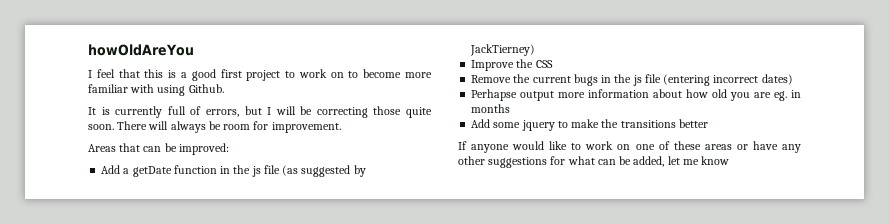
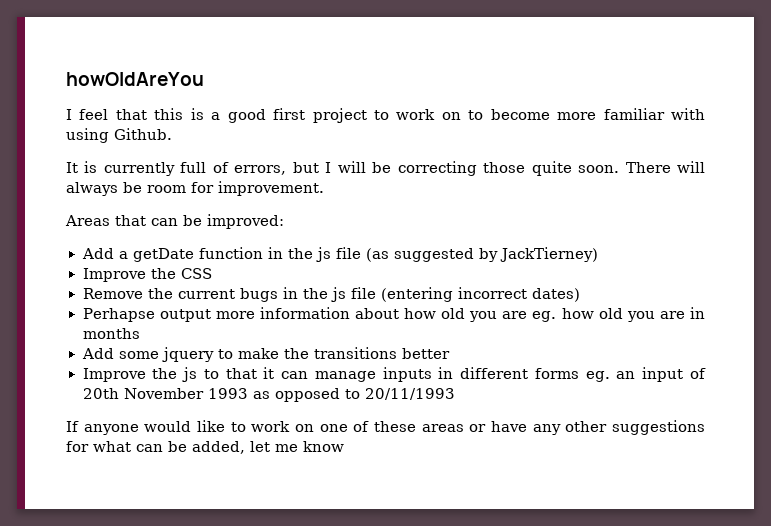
- Perhapse output more information about how old you are eg. in months
+ Perhapse output more information about how old you are eg. how old you are in months
+ Improve the js to that it can manage inputs in different forms eg. an input of 20th November 1993 as opposed to 20/11/1993

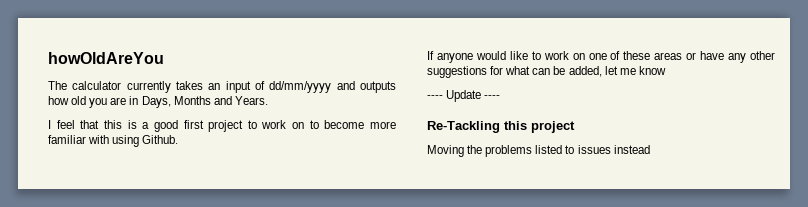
+ The calculator currently takes an input of dd/mm/yyyy and outputs how old you are in Days, Months and Years.
- It is currently full of errors, but I will be correcting those quite soon. There will always be room for improvement.
- Areas that can be improved:
- Add a getDate function in the js file (as suggested by JackTierney)
- Improve the CSS
- Remove the current bugs in the js file (entering incorrect dates)
- Perhapse output more information about how old you are eg. how old you are in months
- Add some jquery to make the transitions better
- Improve the js to that it can manage inputs in different forms eg. an input of 20th November 1993 as opposed to 20/11/1993
+ ---- Update ----
+ Re-Tackling this project
+ Moving the problems listed to issues instead

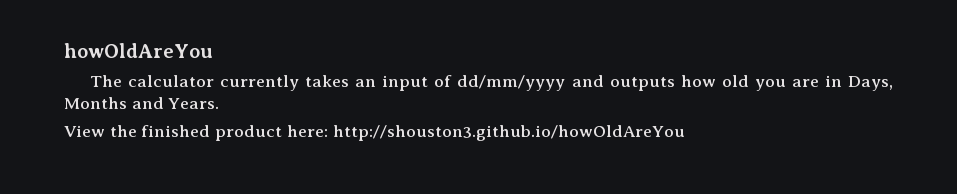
- I feel that this is a good first project to work on to become more familiar with using Github.
- If anyone would like to work on one of these areas or have any other suggestions for what can be added, let me know
- ---- Update ----
- Re-Tackling this project
- Moving the problems listed to issues instead
+ View the finished product here: http://shouston3.github.io/howOldAreYou

